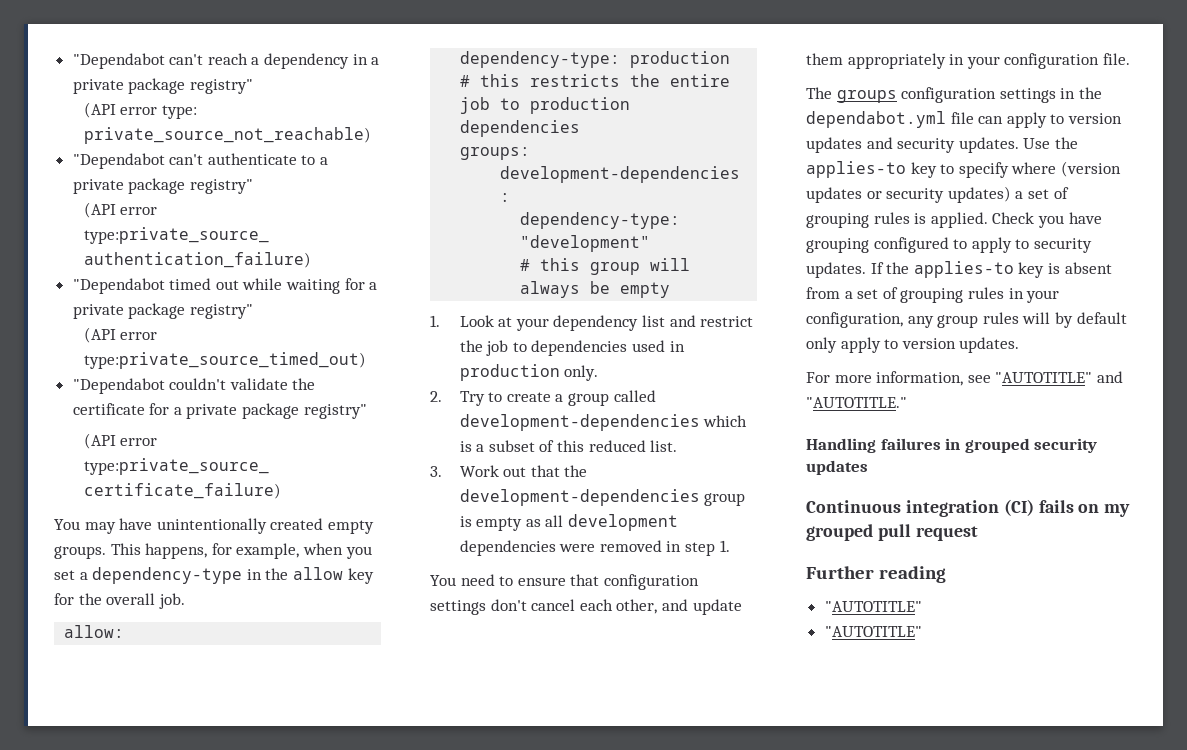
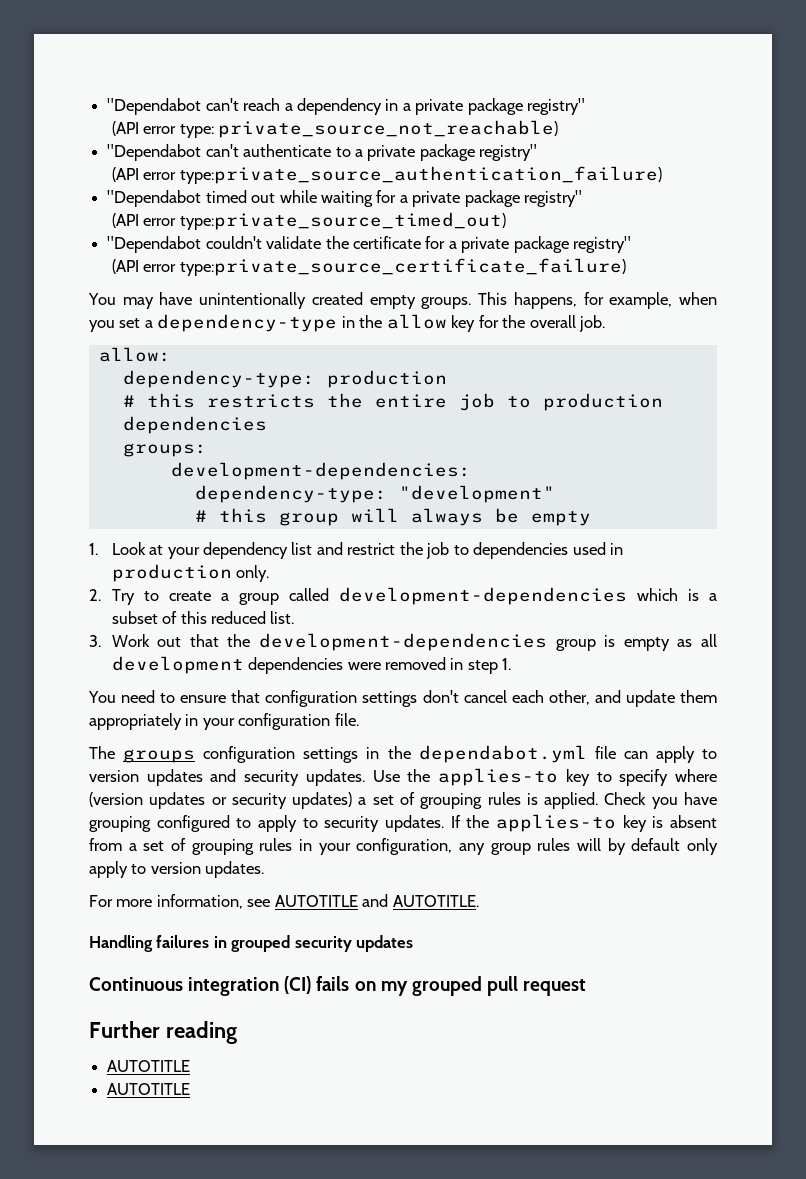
- For more information, see "AUTOTITLE" and "AUTOTITLE."
+ For more information, see AUTOTITLE and AUTOTITLE.
  Further reading
- "AUTOTITLE"
- "AUTOTITLE"
+ AUTOTITLE
+ AUTOTITLE

